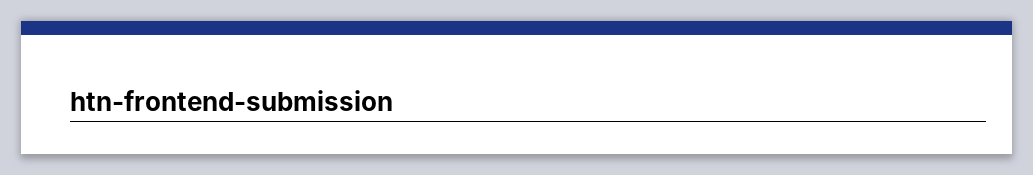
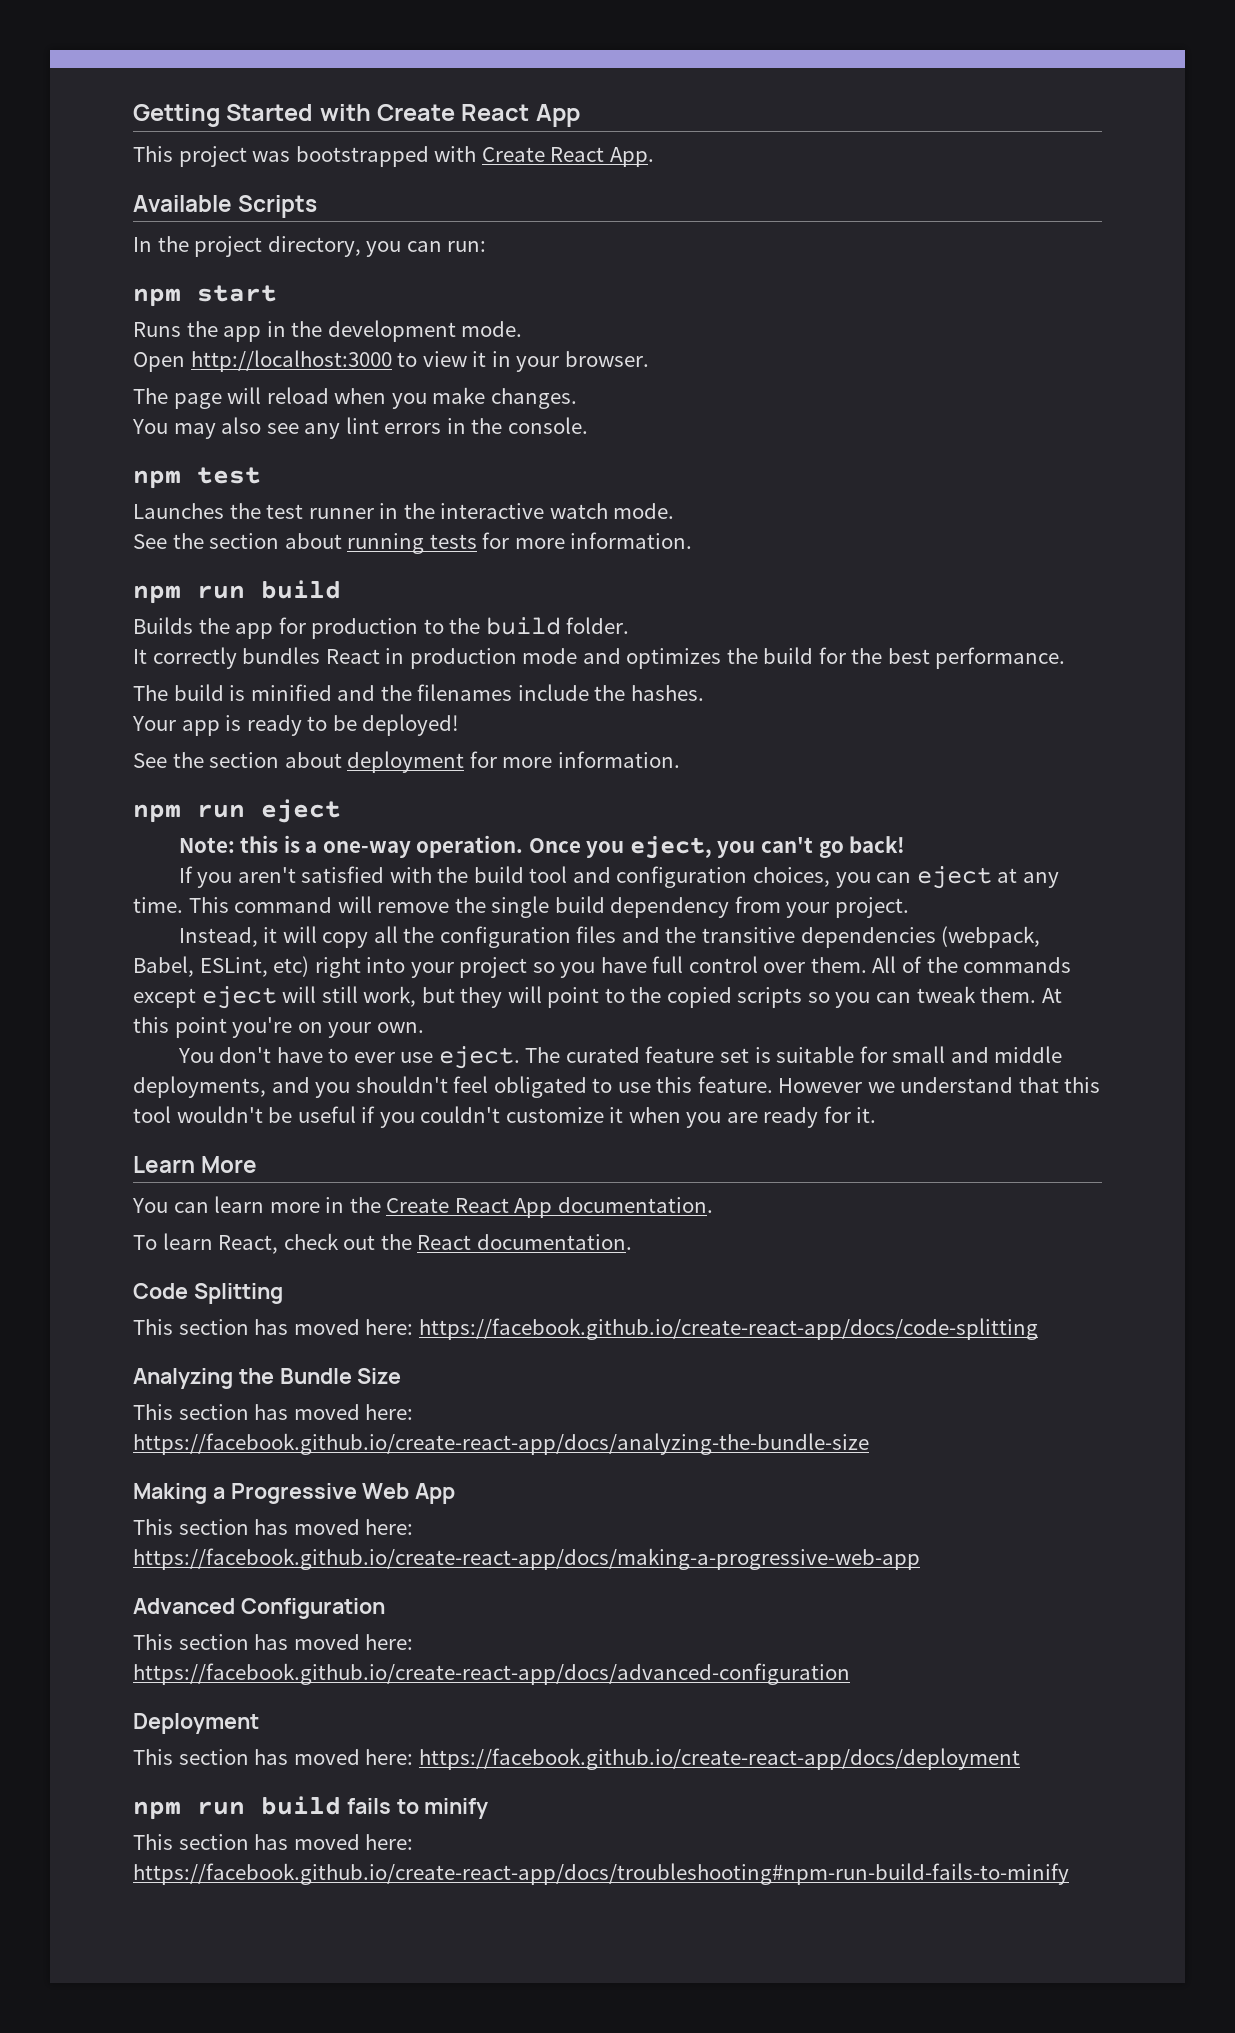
- htn-frontend-submission
+ Getting Started with Create React App
+ This project was bootstrapped with Create React App.
+ Available Scripts
+ In the project directory, you can run:
+ npm start
+ Runs the app in the development mode.
+ Open http://localhost:3000 to view it in your browser.
+ The page will reload when you make changes.
+ You may also see any lint errors in the console.
+ npm test
+ Launches the test runner in the interactive watch mode.
+ See the section about running tests for more information.
+ npm run build
+ Builds the app for production to the build folder.
+ It correctly bundles React in production mode and optimizes the build for the best performance.
+ The build is minified and the filenames include the hashes.
+ Your app is ready to be deployed!
+ See the section about deployment for more information.
+ npm run eject
+ Note: this is a one-way operation. Once you eject, you can't go back!
+ If you aren't satisfied with the build tool and configuration choices, you can eject at any time. This command will remove the single build dependency from your project.
+ Instead, it will copy all the configuration files and the transitive dependencies (webpack, Babel, ESLint, etc) right into your project so you have full control over them. All of the commands except eject will still work, but they will point to the copied scripts so you can tweak them. At this point you're on your own.
+ You don't have to ever use eject. The curated feature set is suitable for small and middle deployments, and you shouldn't feel obligated to use this feature. However we understand that this tool wouldn't be useful if you couldn't customize it when you are ready for it.
+ Learn More
+ You can learn more in the Create React App documentation.
+ To learn React, check out the React documentation.
+ Code Splitting
+ This section has moved here: https://facebook.github.io/create-react-app/docs/code-splitting
+ Analyzing the Bundle Size
+ This section has moved here: https://facebook.github.io/create-react-app/docs/analyzing-the-bundle-size
+ Making a Progressive Web App
+ This section has moved here: https://facebook.github.io/create-react-app/docs/making-a-progressive-web-app
+ Advanced Configuration
+ This section has moved here: https://facebook.github.io/create-react-app/docs/advanced-configuration
+ Deployment
+ This section has moved here: https://facebook.github.io/create-react-app/docs/deployment
+ npm run build fails to minify
+ This section has moved here: https://facebook.github.io/create-react-app/docs/troubleshooting#npm-run-build-fails-to-minify

